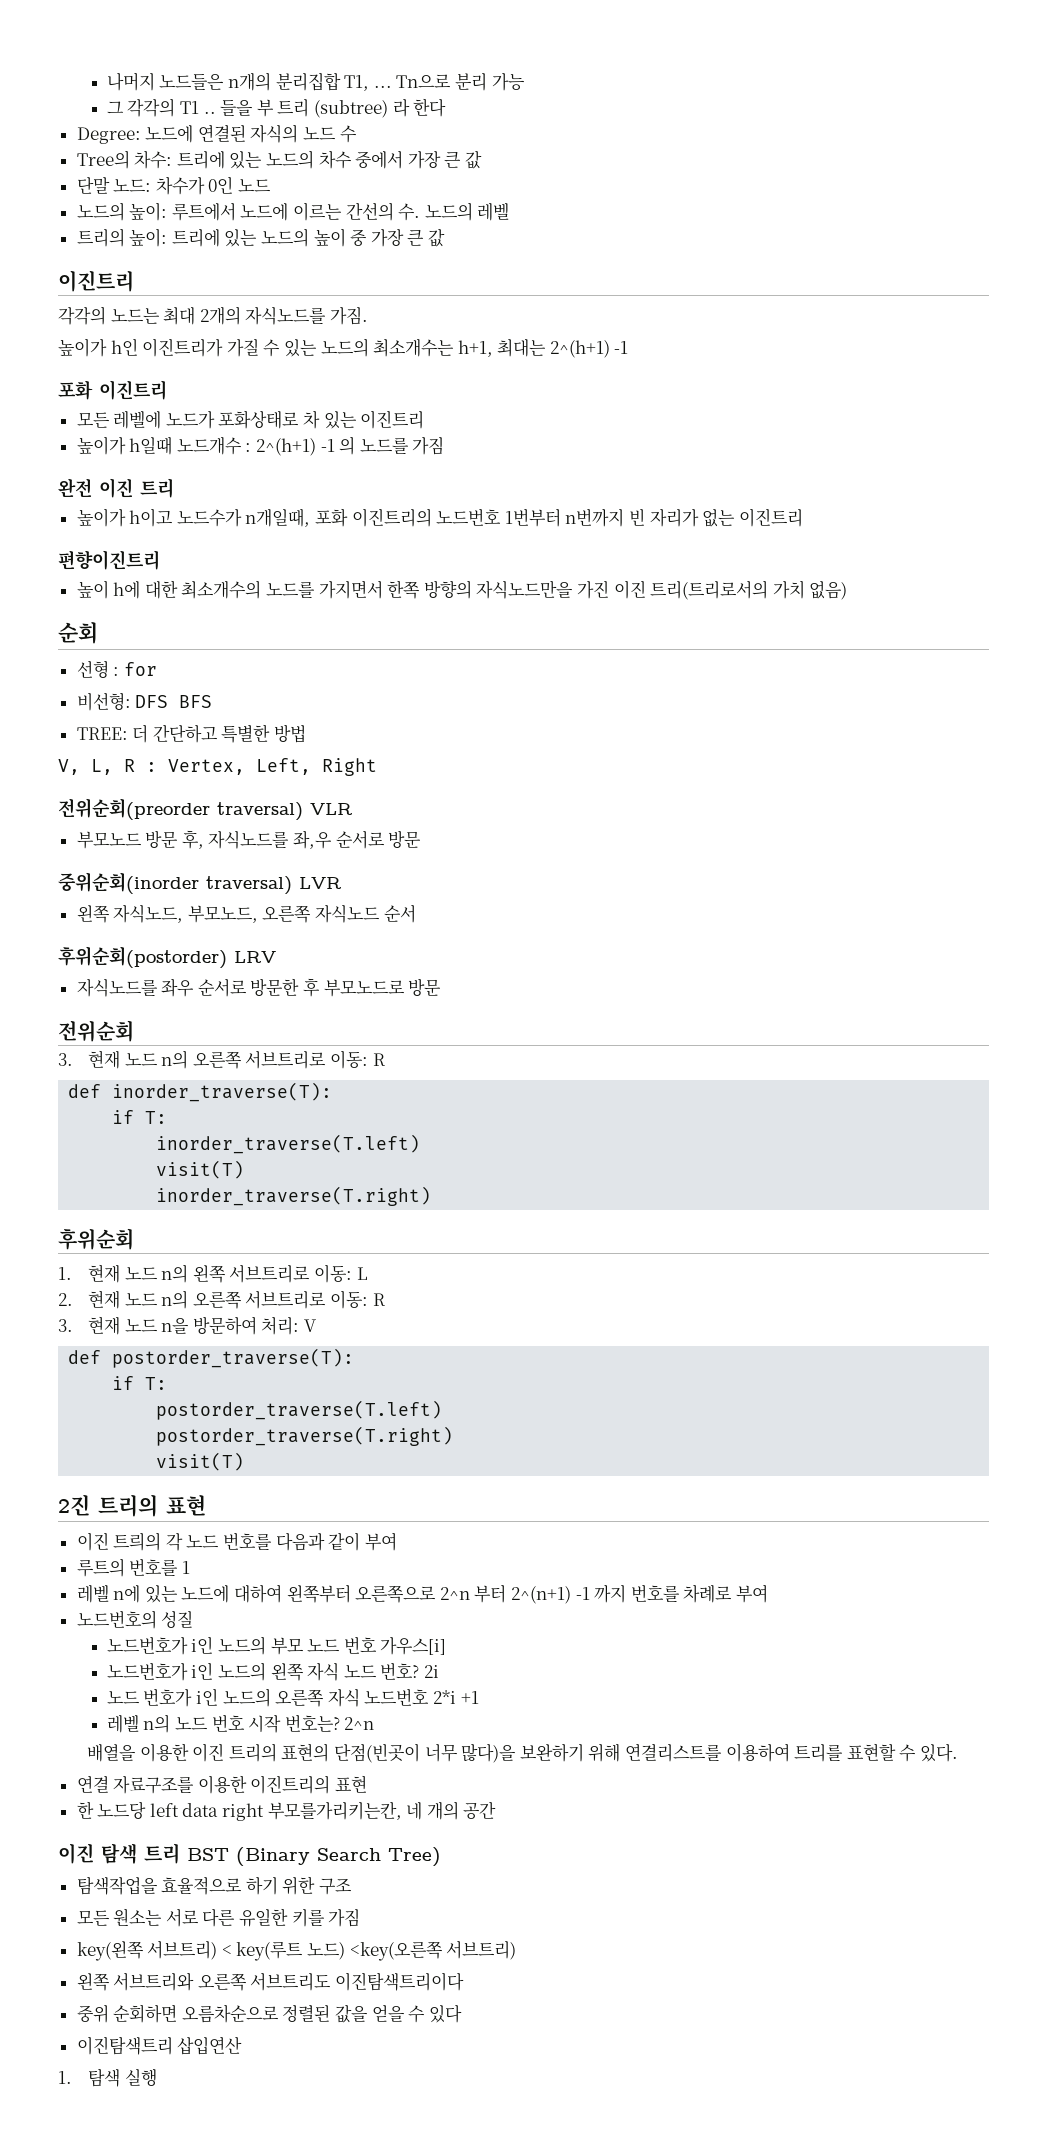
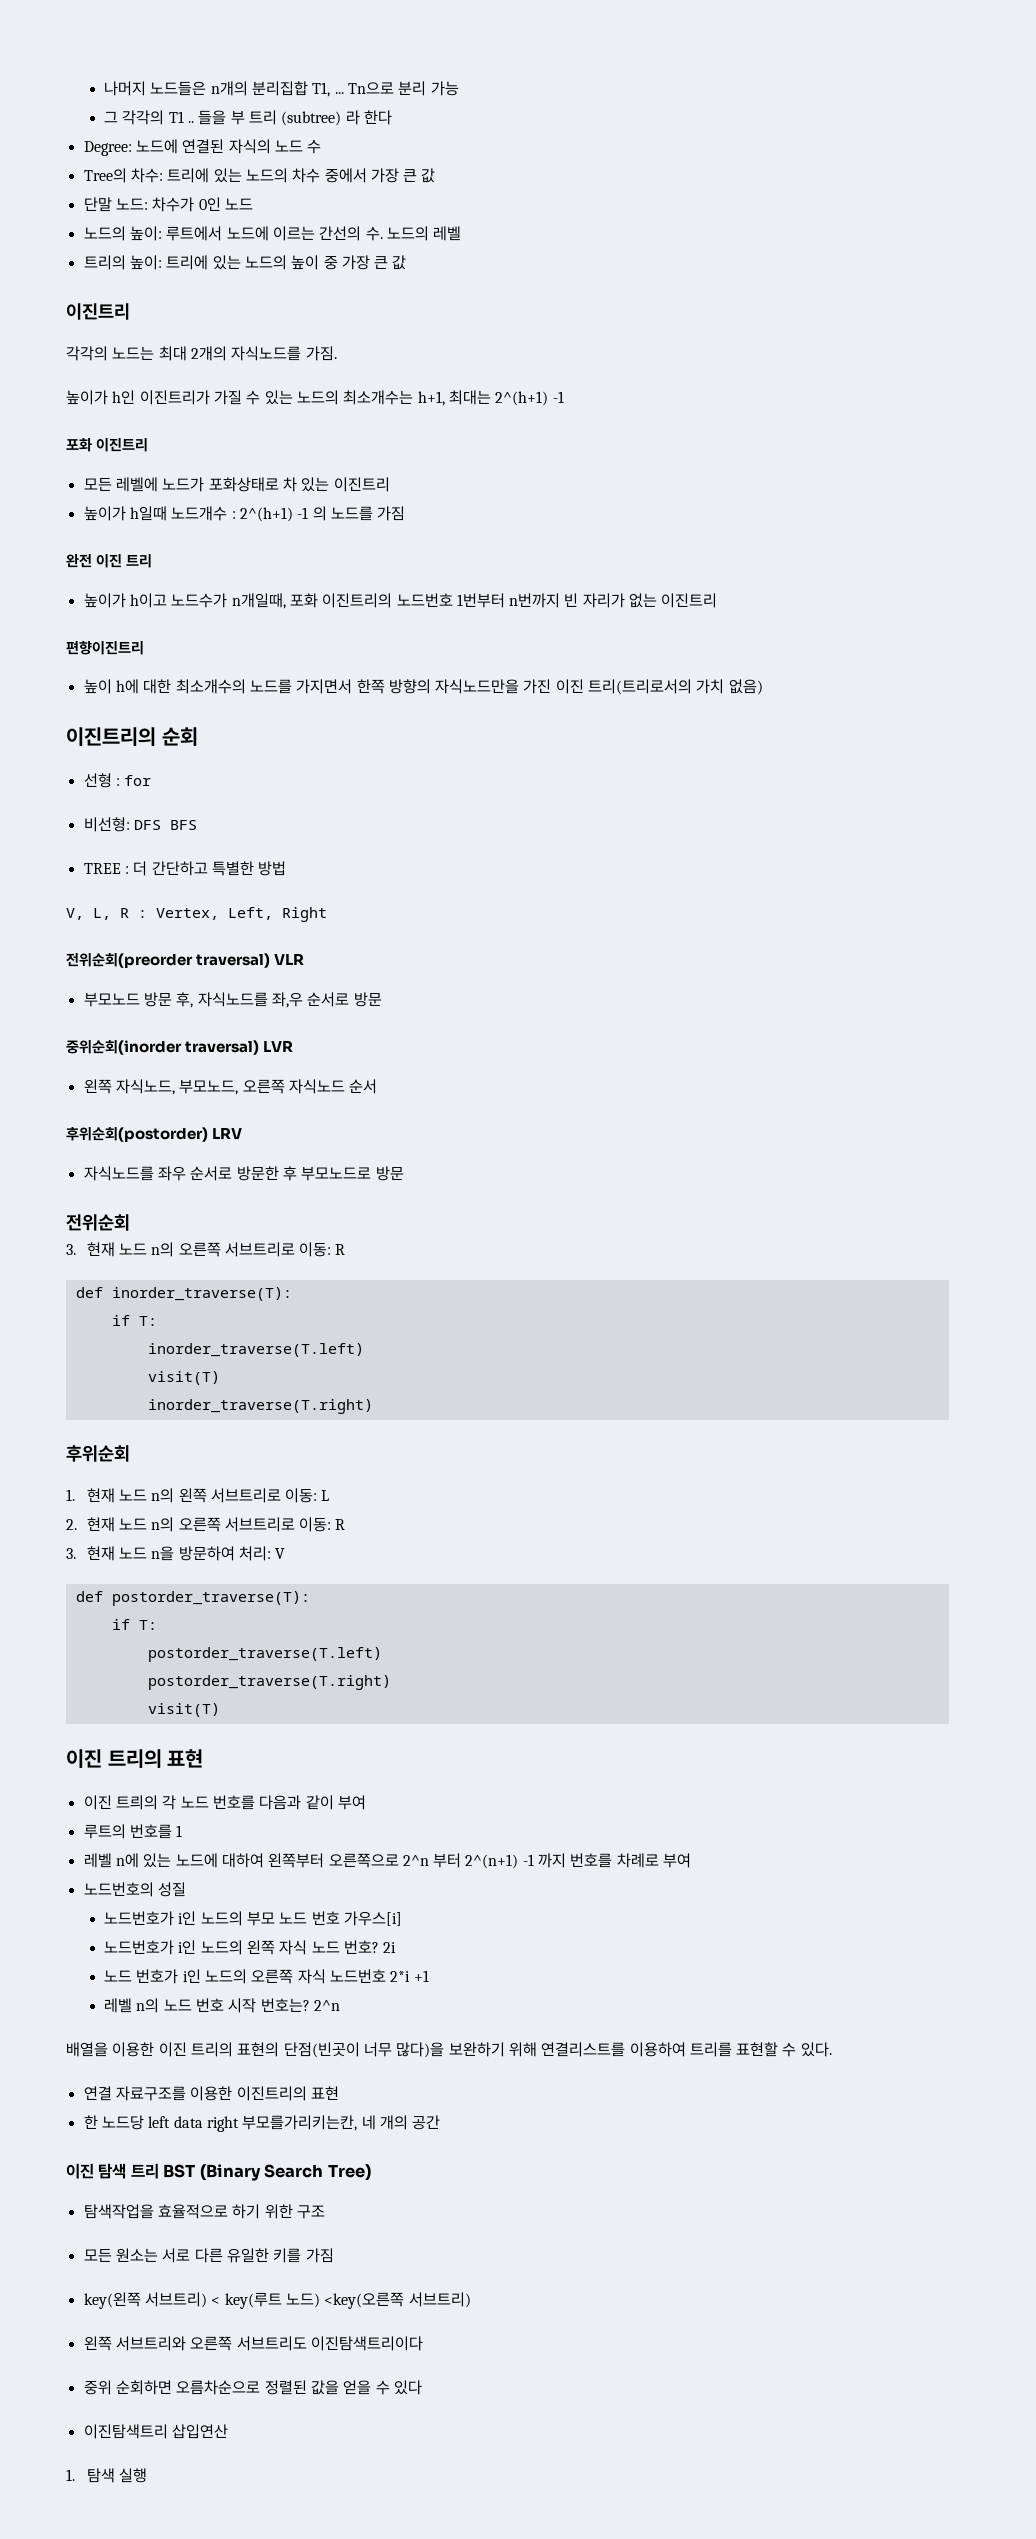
- 순회
+ 이진트리의 순회
- TREE: 더 간단하고 특별한 방법
+ TREE : 더 간단하고 특별한 방법
- 2진 트리의 표현
+ 이진 트리의 표현

